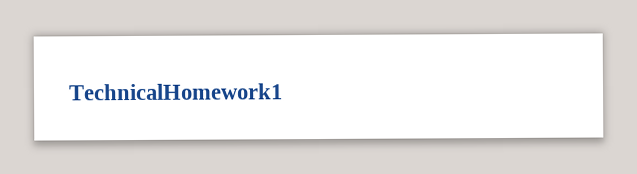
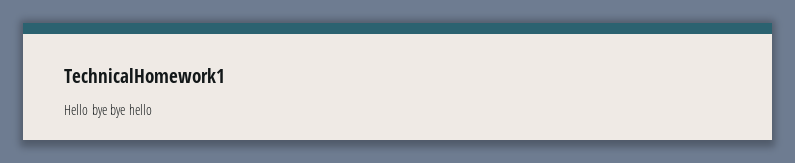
+ Hello bye bye hello

